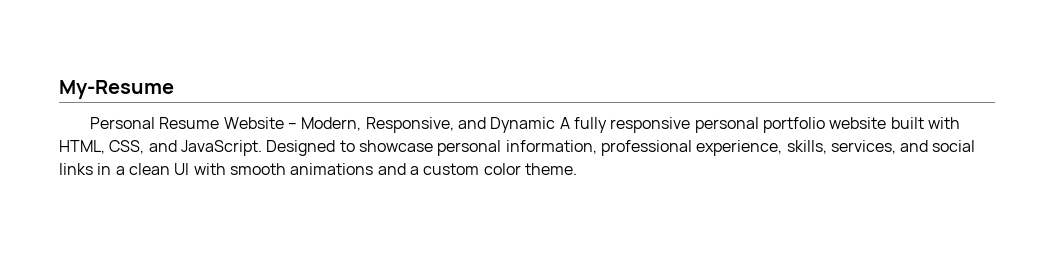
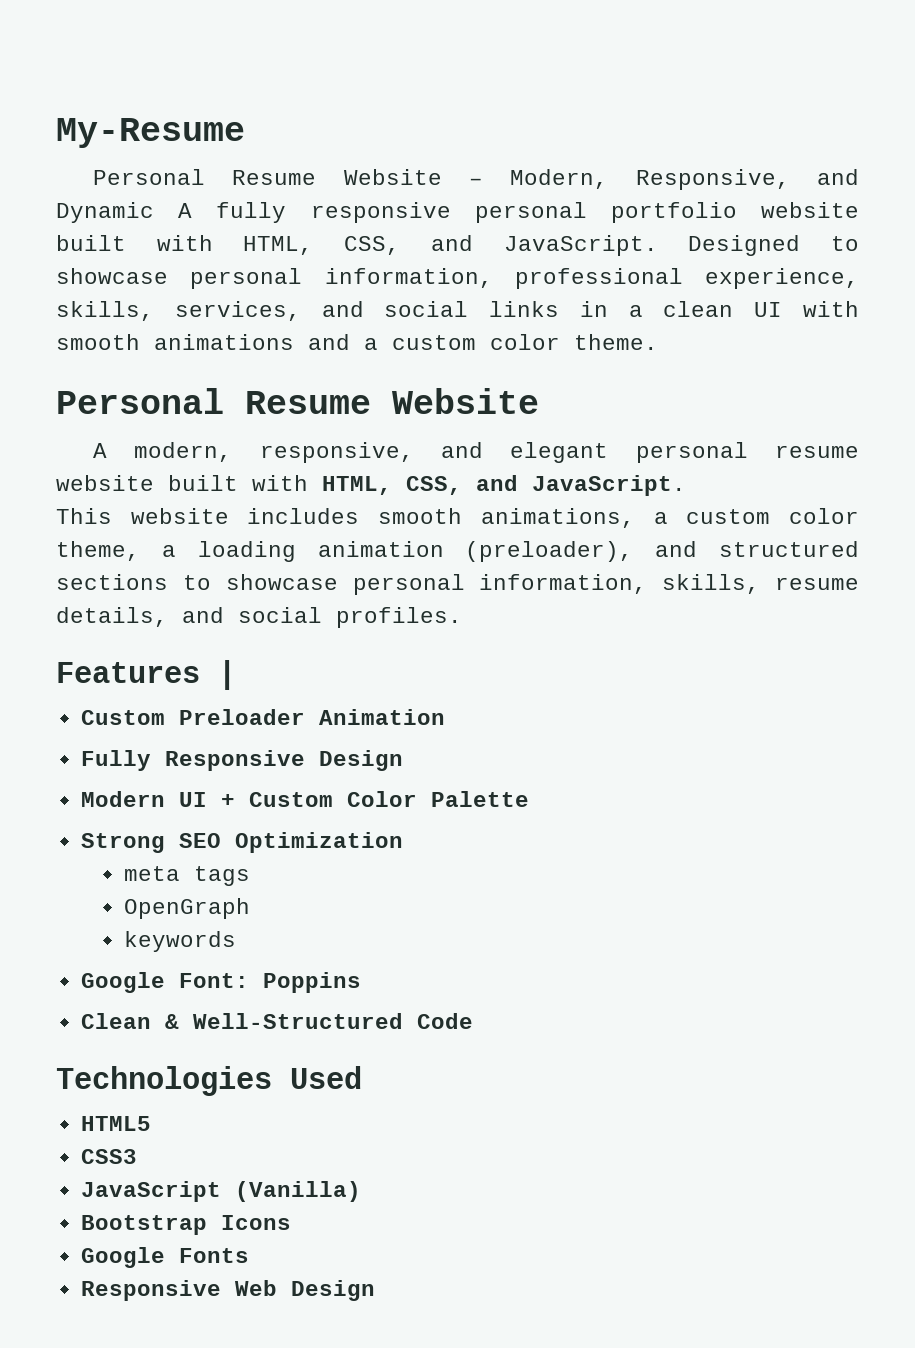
  Designed to showcase personal information, professional experience, skills, services, and social links in a clean UI with smooth animations and a custom color theme.
+ Personal Resume Website
+ A modern, responsive, and elegant personal resume website built with HTML, CSS, and JavaScript.
+ This website includes smooth animations, a custom color theme, a loading animation (preloader), and structured sections to showcase personal information, skills, resume details, and social profiles.
+ Features |
+ Custom Preloader Animation
+ Fully Responsive Design
+ Modern UI + Custom Color Palette
+ Strong SEO Optimization
+ meta tags
+ OpenGraph
+ keywords
+ Google Font: Poppins
+ Clean & Well-Structured Code
+ Technologies Used
+ HTML5
+ CSS3
+ JavaScript (Vanilla)
+ Bootstrap Icons
+ Google Fonts
+ Responsive Web Design

